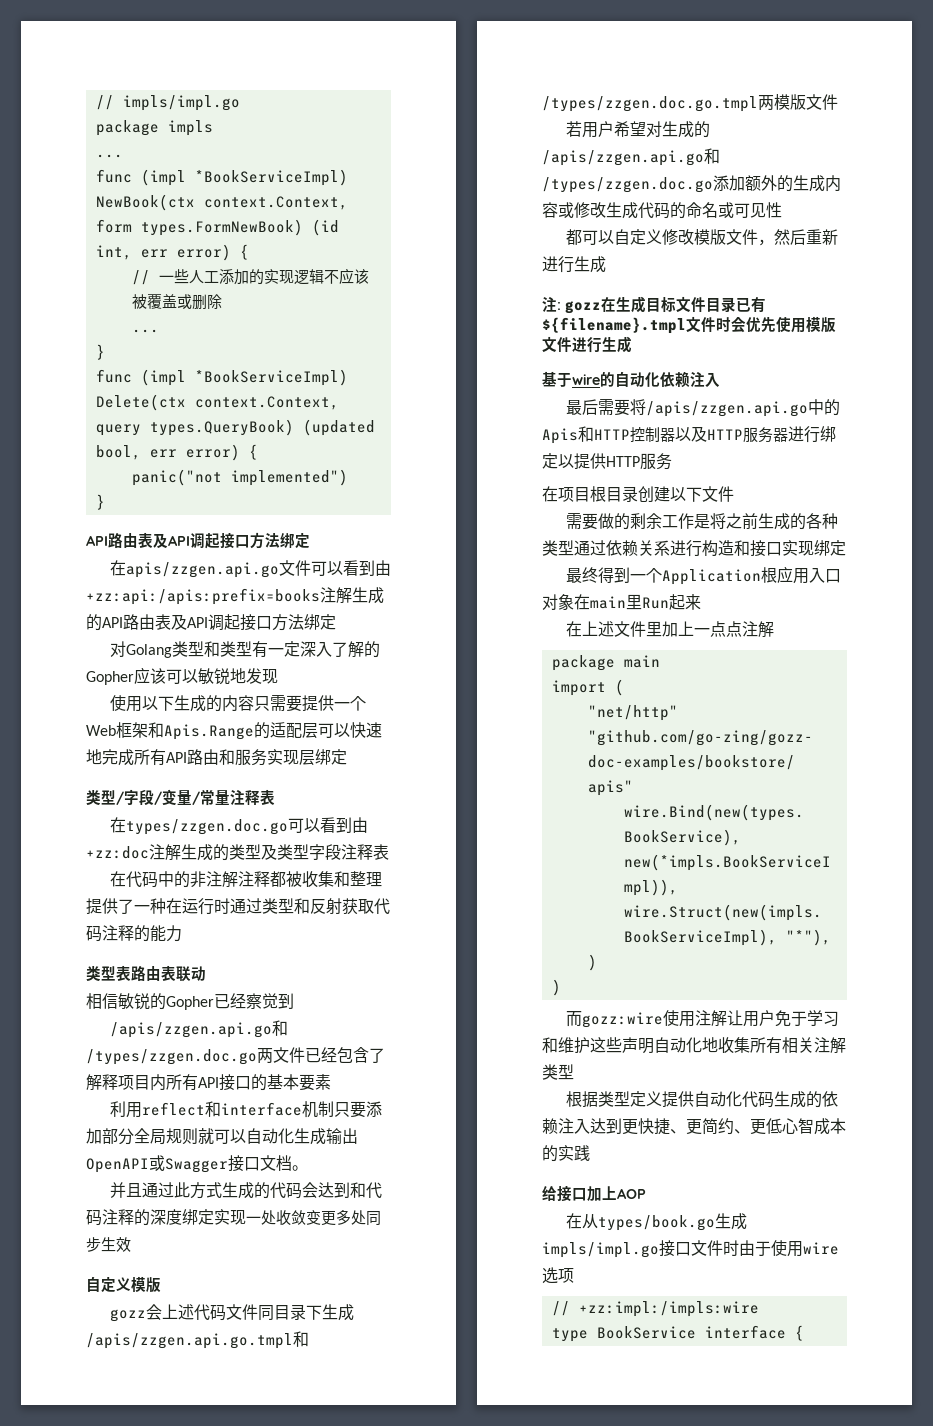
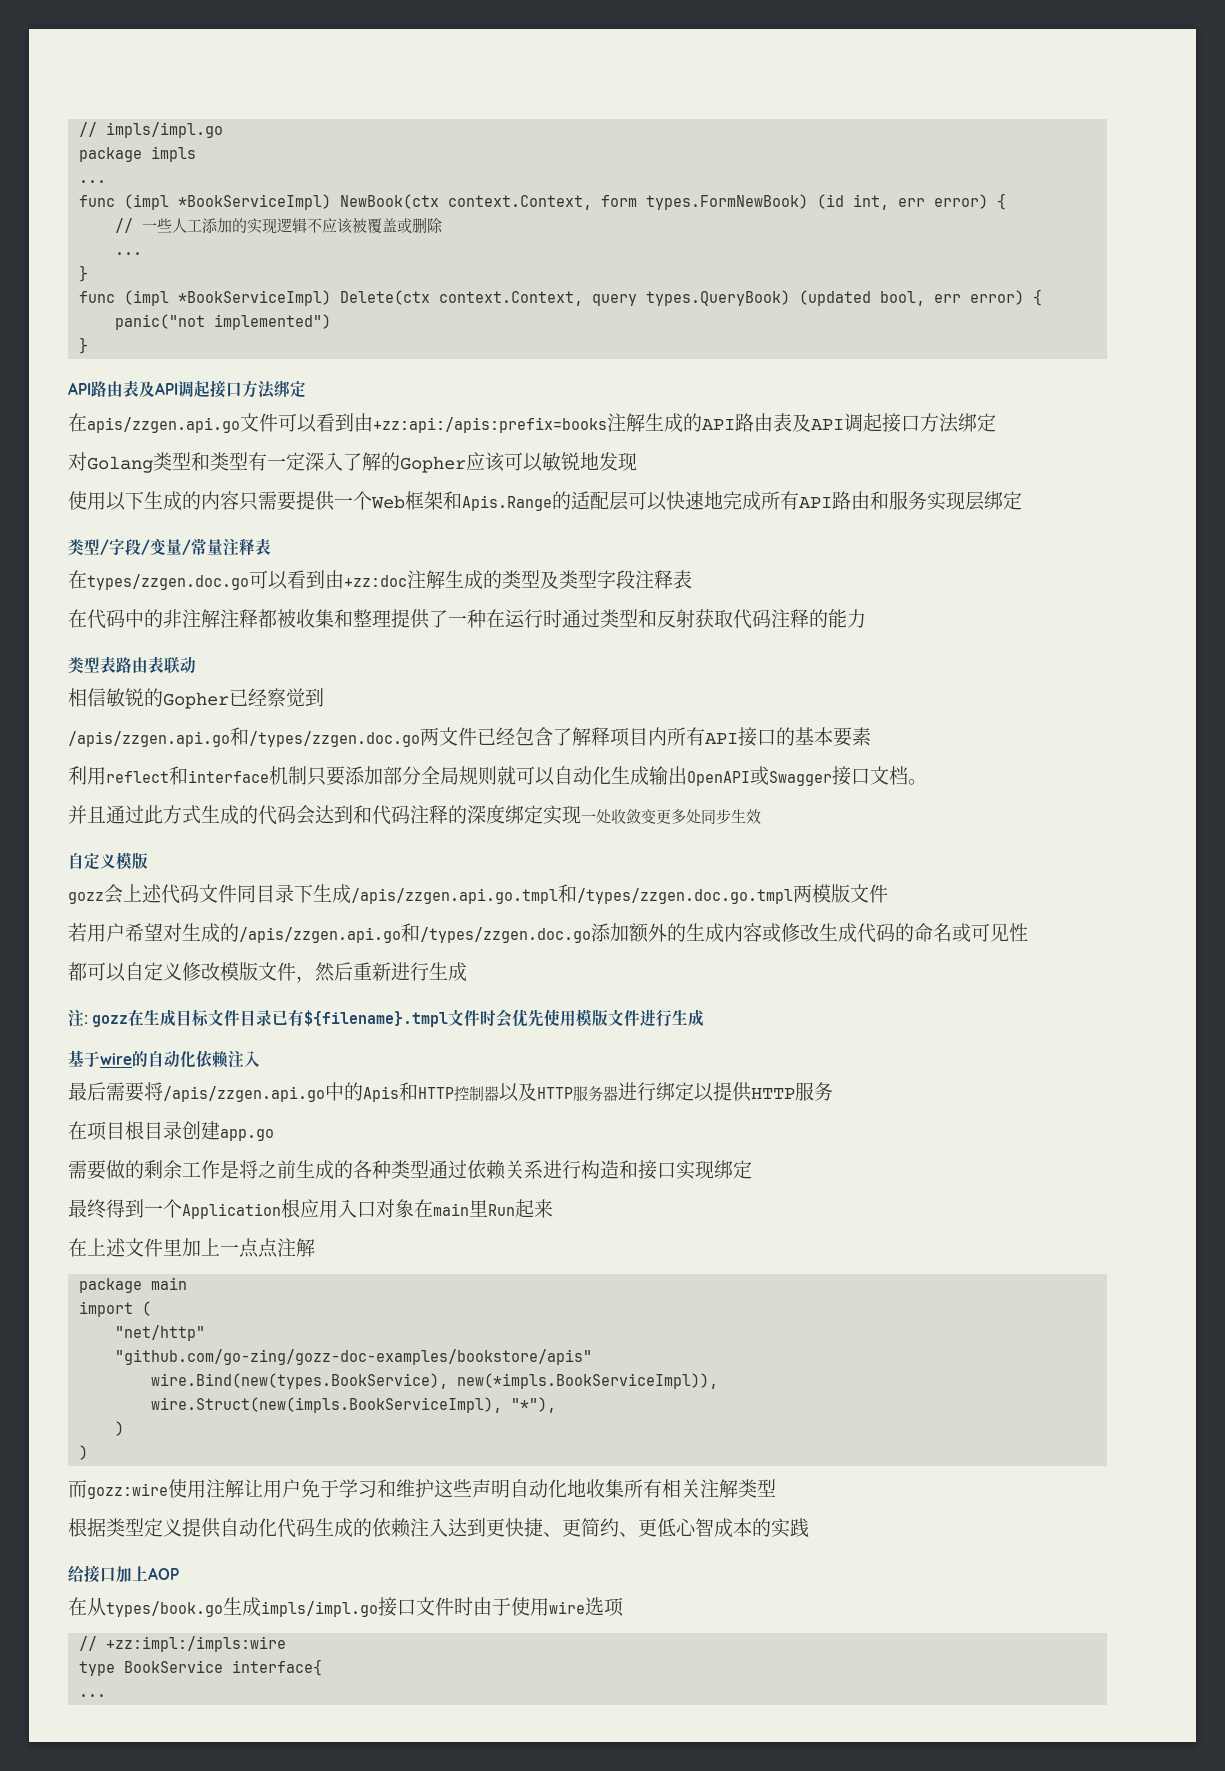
- 在项目根目录创建以下文件
+ 在项目根目录创建app.go
- type BookService interface {
+ type BookService interface{
+ ...

